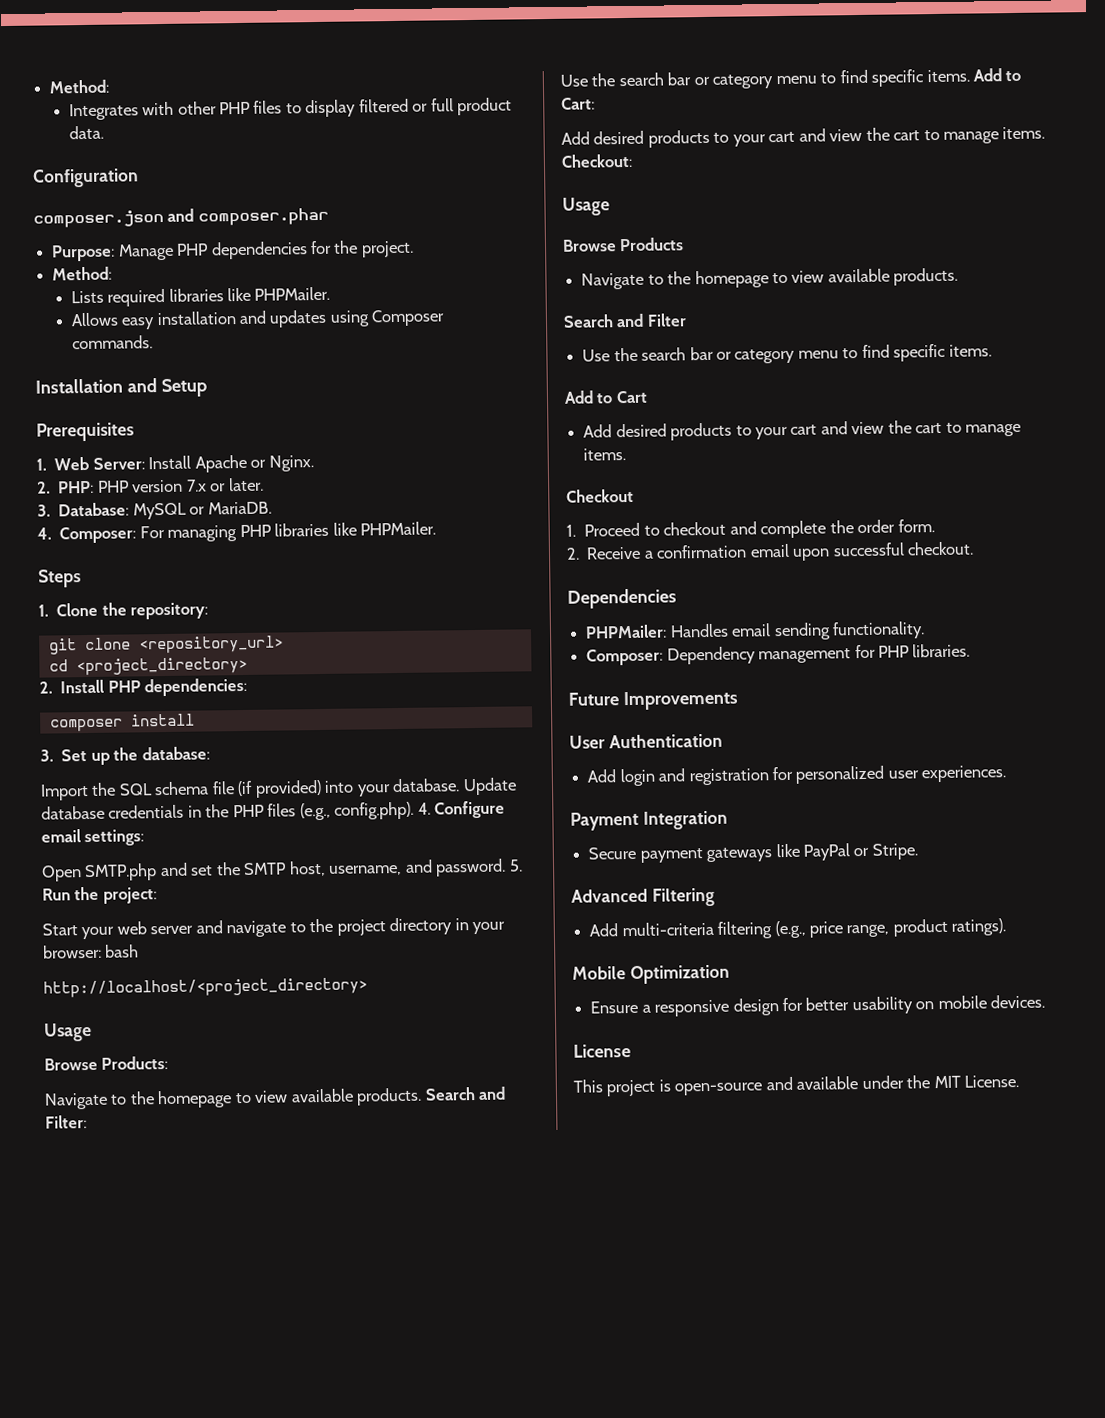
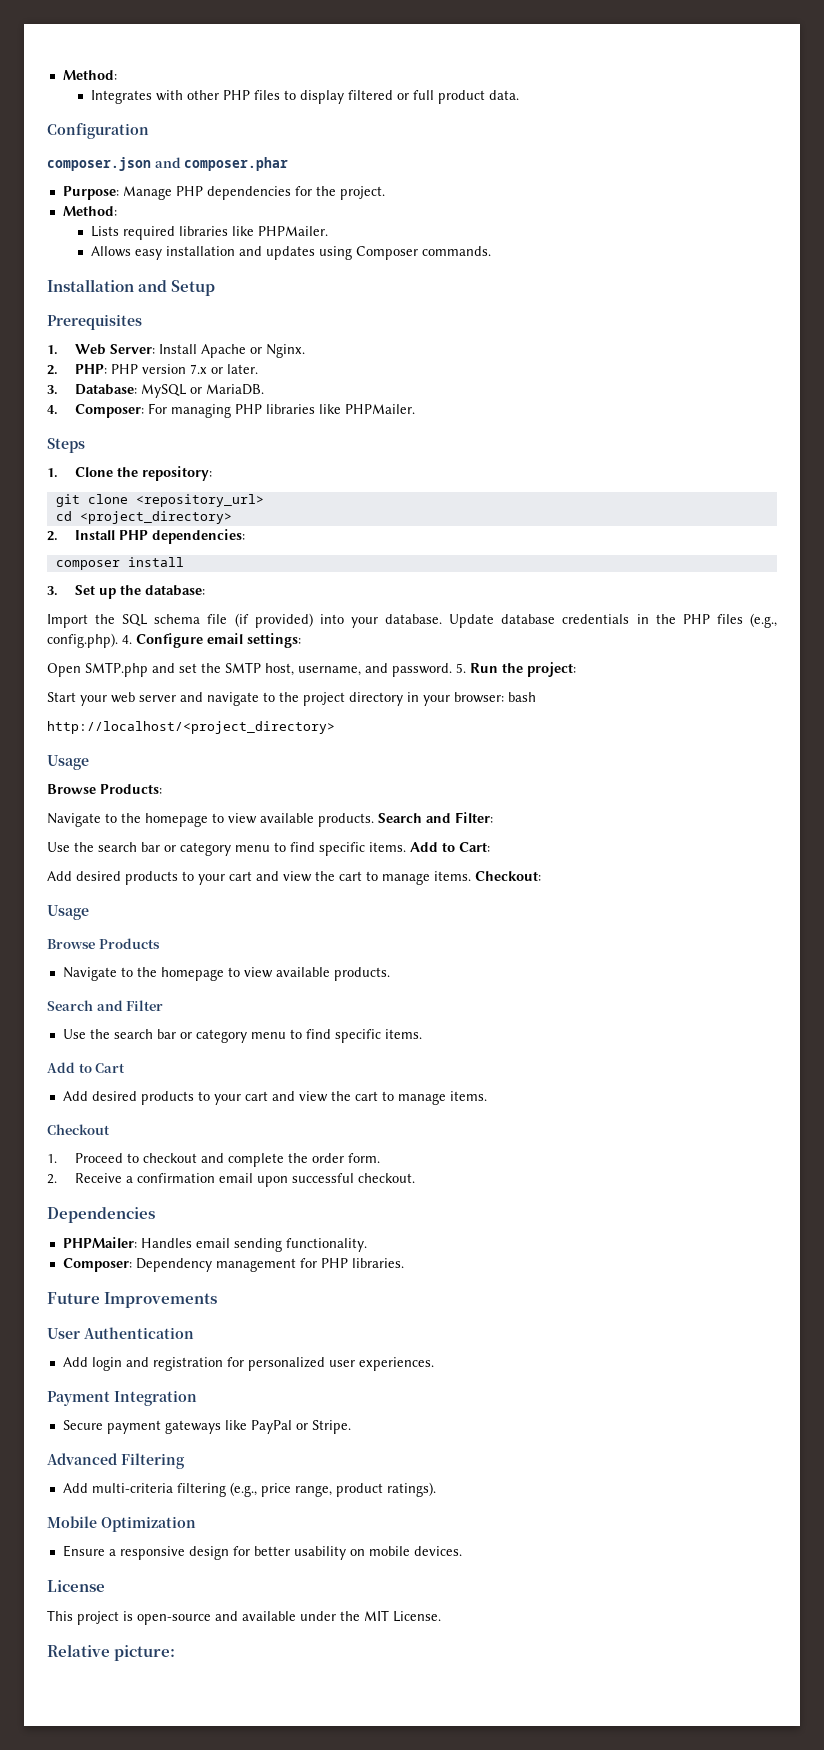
+ Relative picture:

